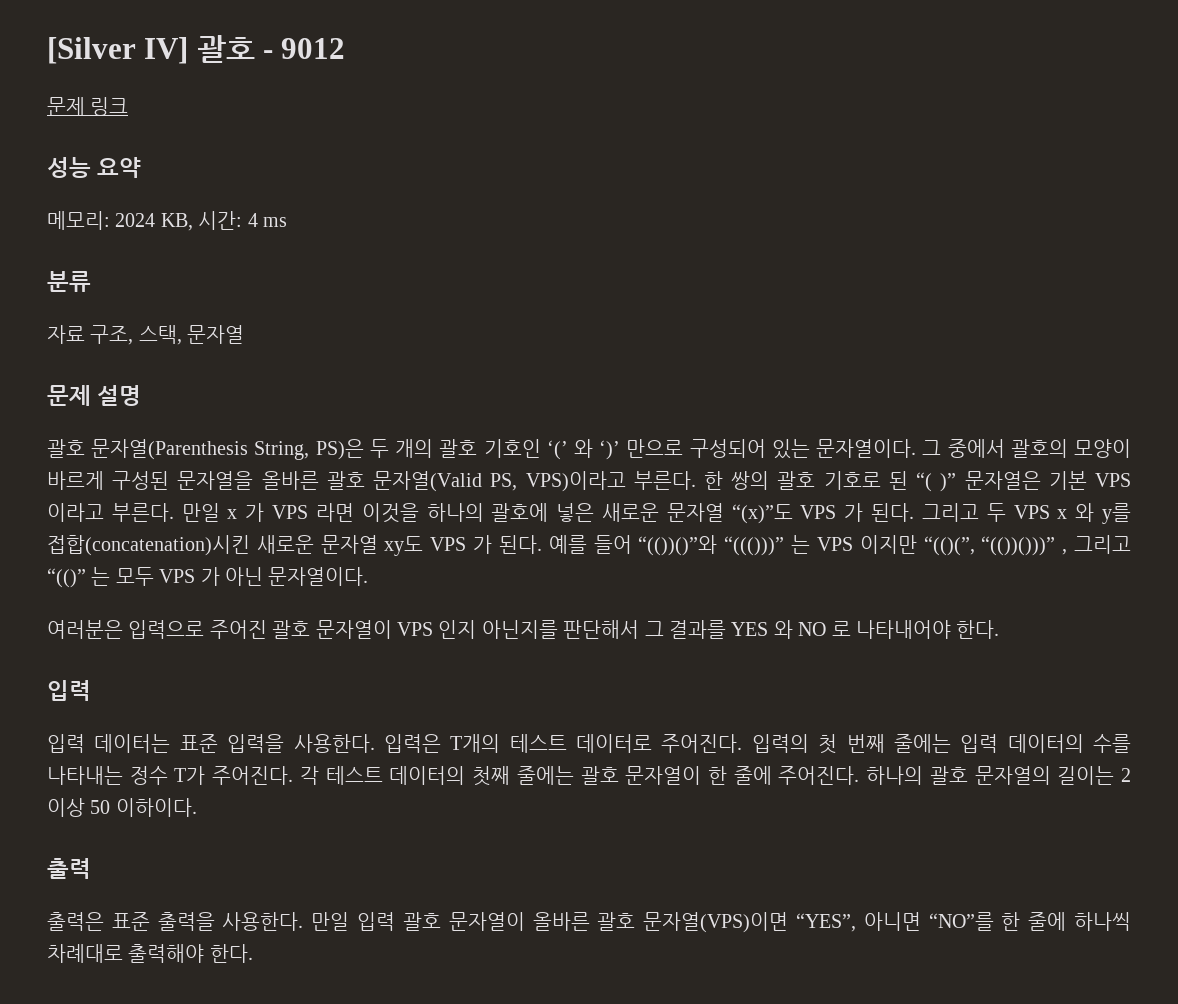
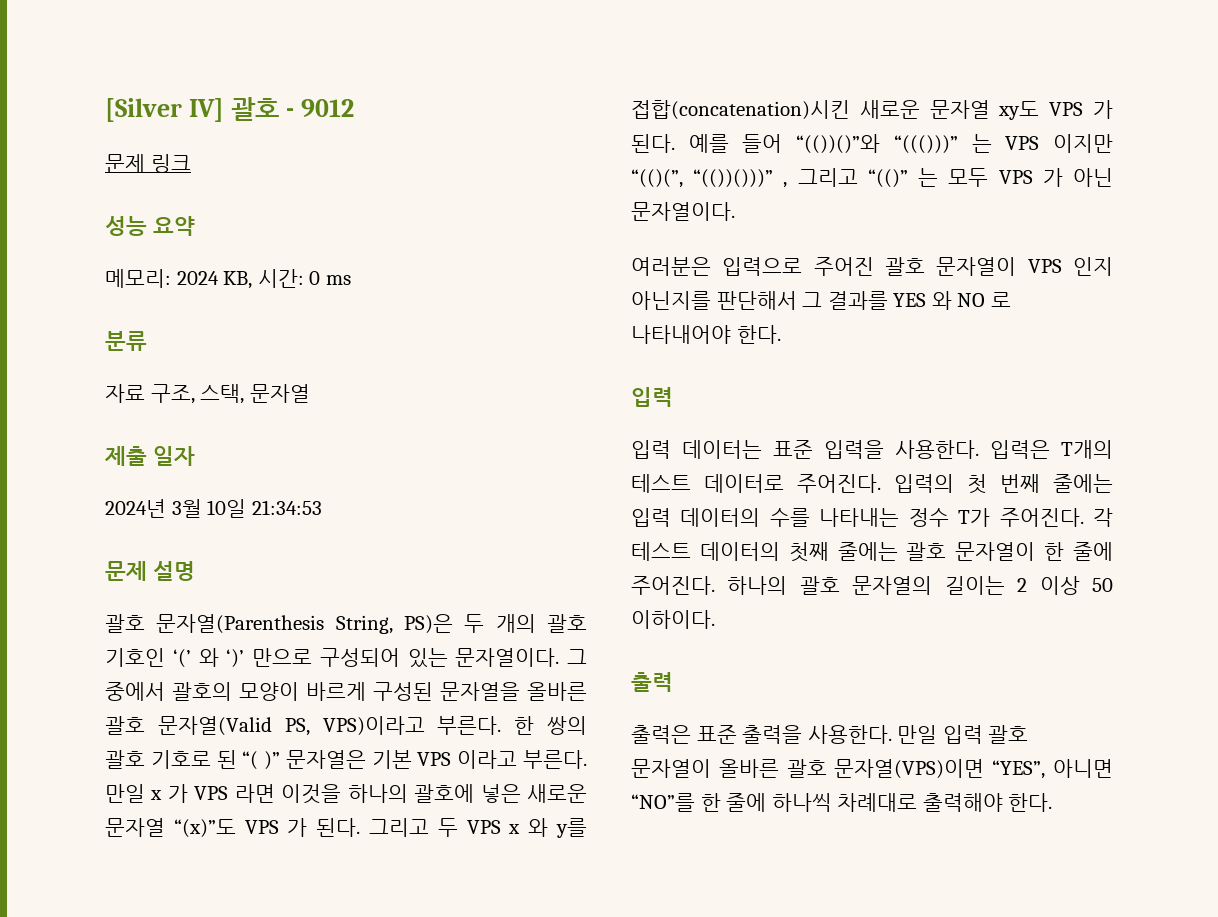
- 메모리: 2024 KB, 시간: 4 ms
+ 메모리: 2024 KB, 시간: 0 ms
+ 제출 일자
+ 2024년 3월 10일 21:34:53

